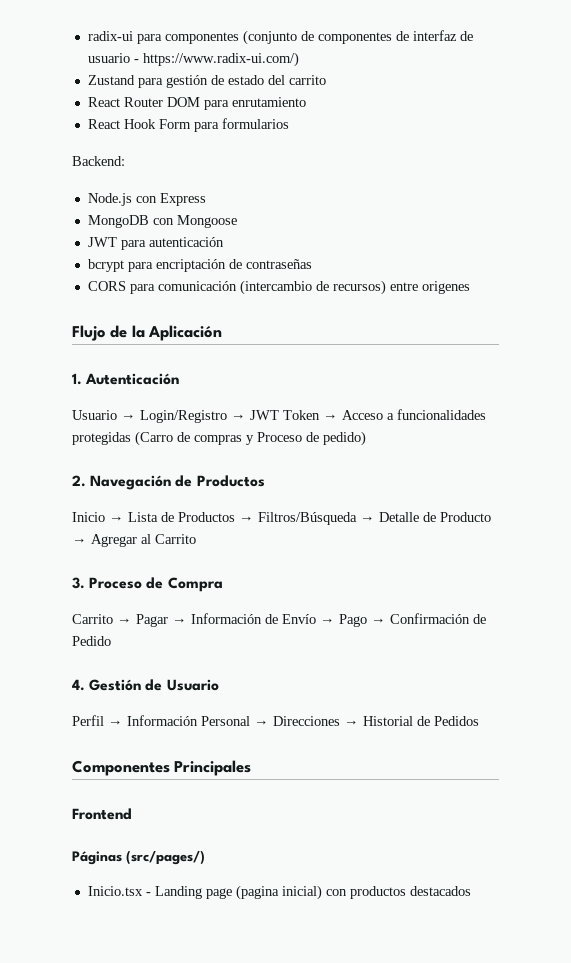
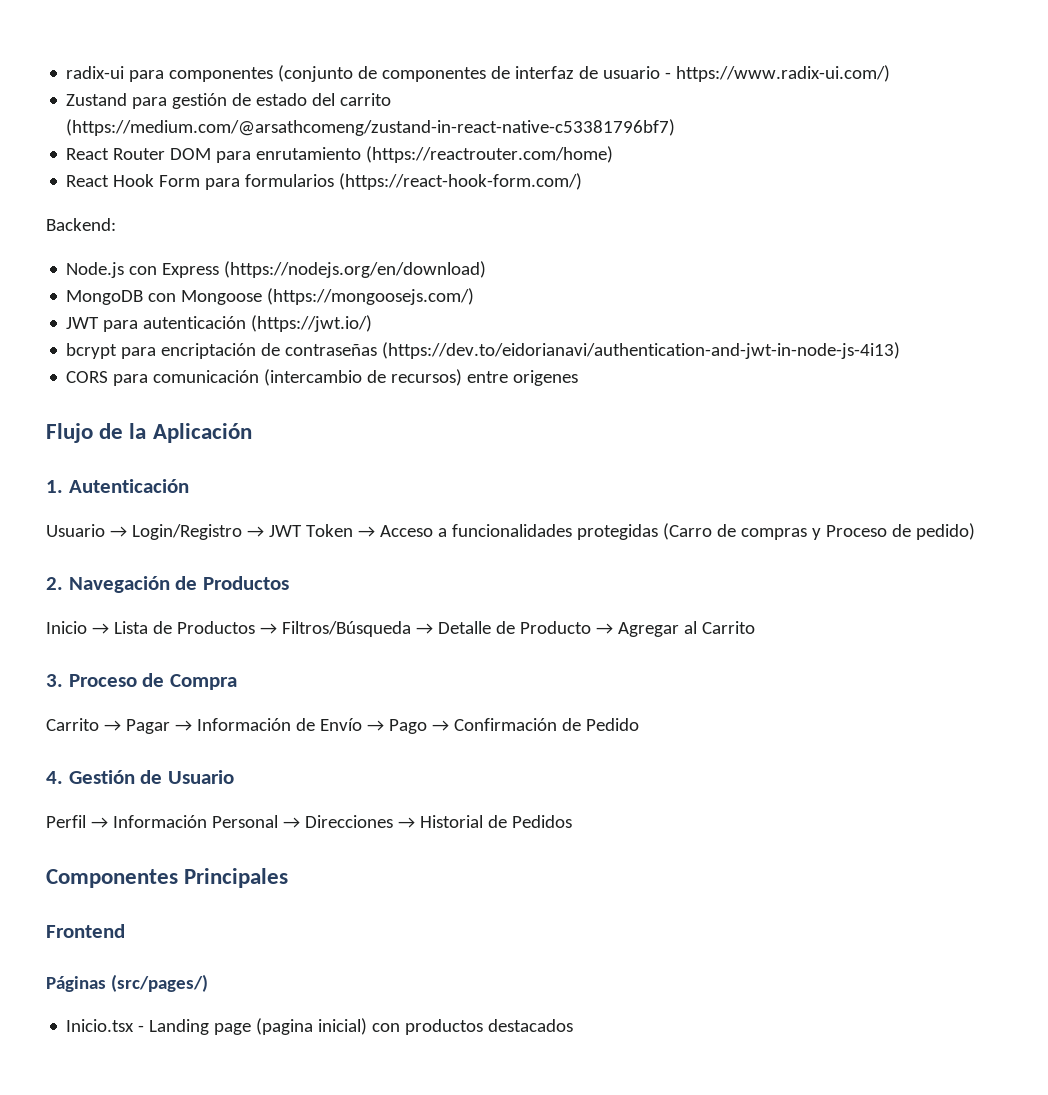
- Zustand para gestión de estado del carrito
+ Zustand para gestión de estado del carrito (https://medium.com/@arsathcomeng/zustand-in-react-native-c53381796bf7)
- React Router DOM para enrutamiento
+ React Router DOM para enrutamiento (https://reactrouter.com/home)
- React Hook Form para formularios
+ React Hook Form para formularios (https://react-hook-form.com/)
- Node.js con Express
+ Node.js con Express (https://nodejs.org/en/download)
- MongoDB con Mongoose
+ MongoDB con Mongoose (https://mongoosejs.com/)
- JWT para autenticación
+ JWT para autenticación (https://jwt.io/)
- bcrypt para encriptación de contraseñas
+ bcrypt para encriptación de contraseñas (https://dev.to/eidorianavi/authentication-and-jwt-in-node-js-4i13)

